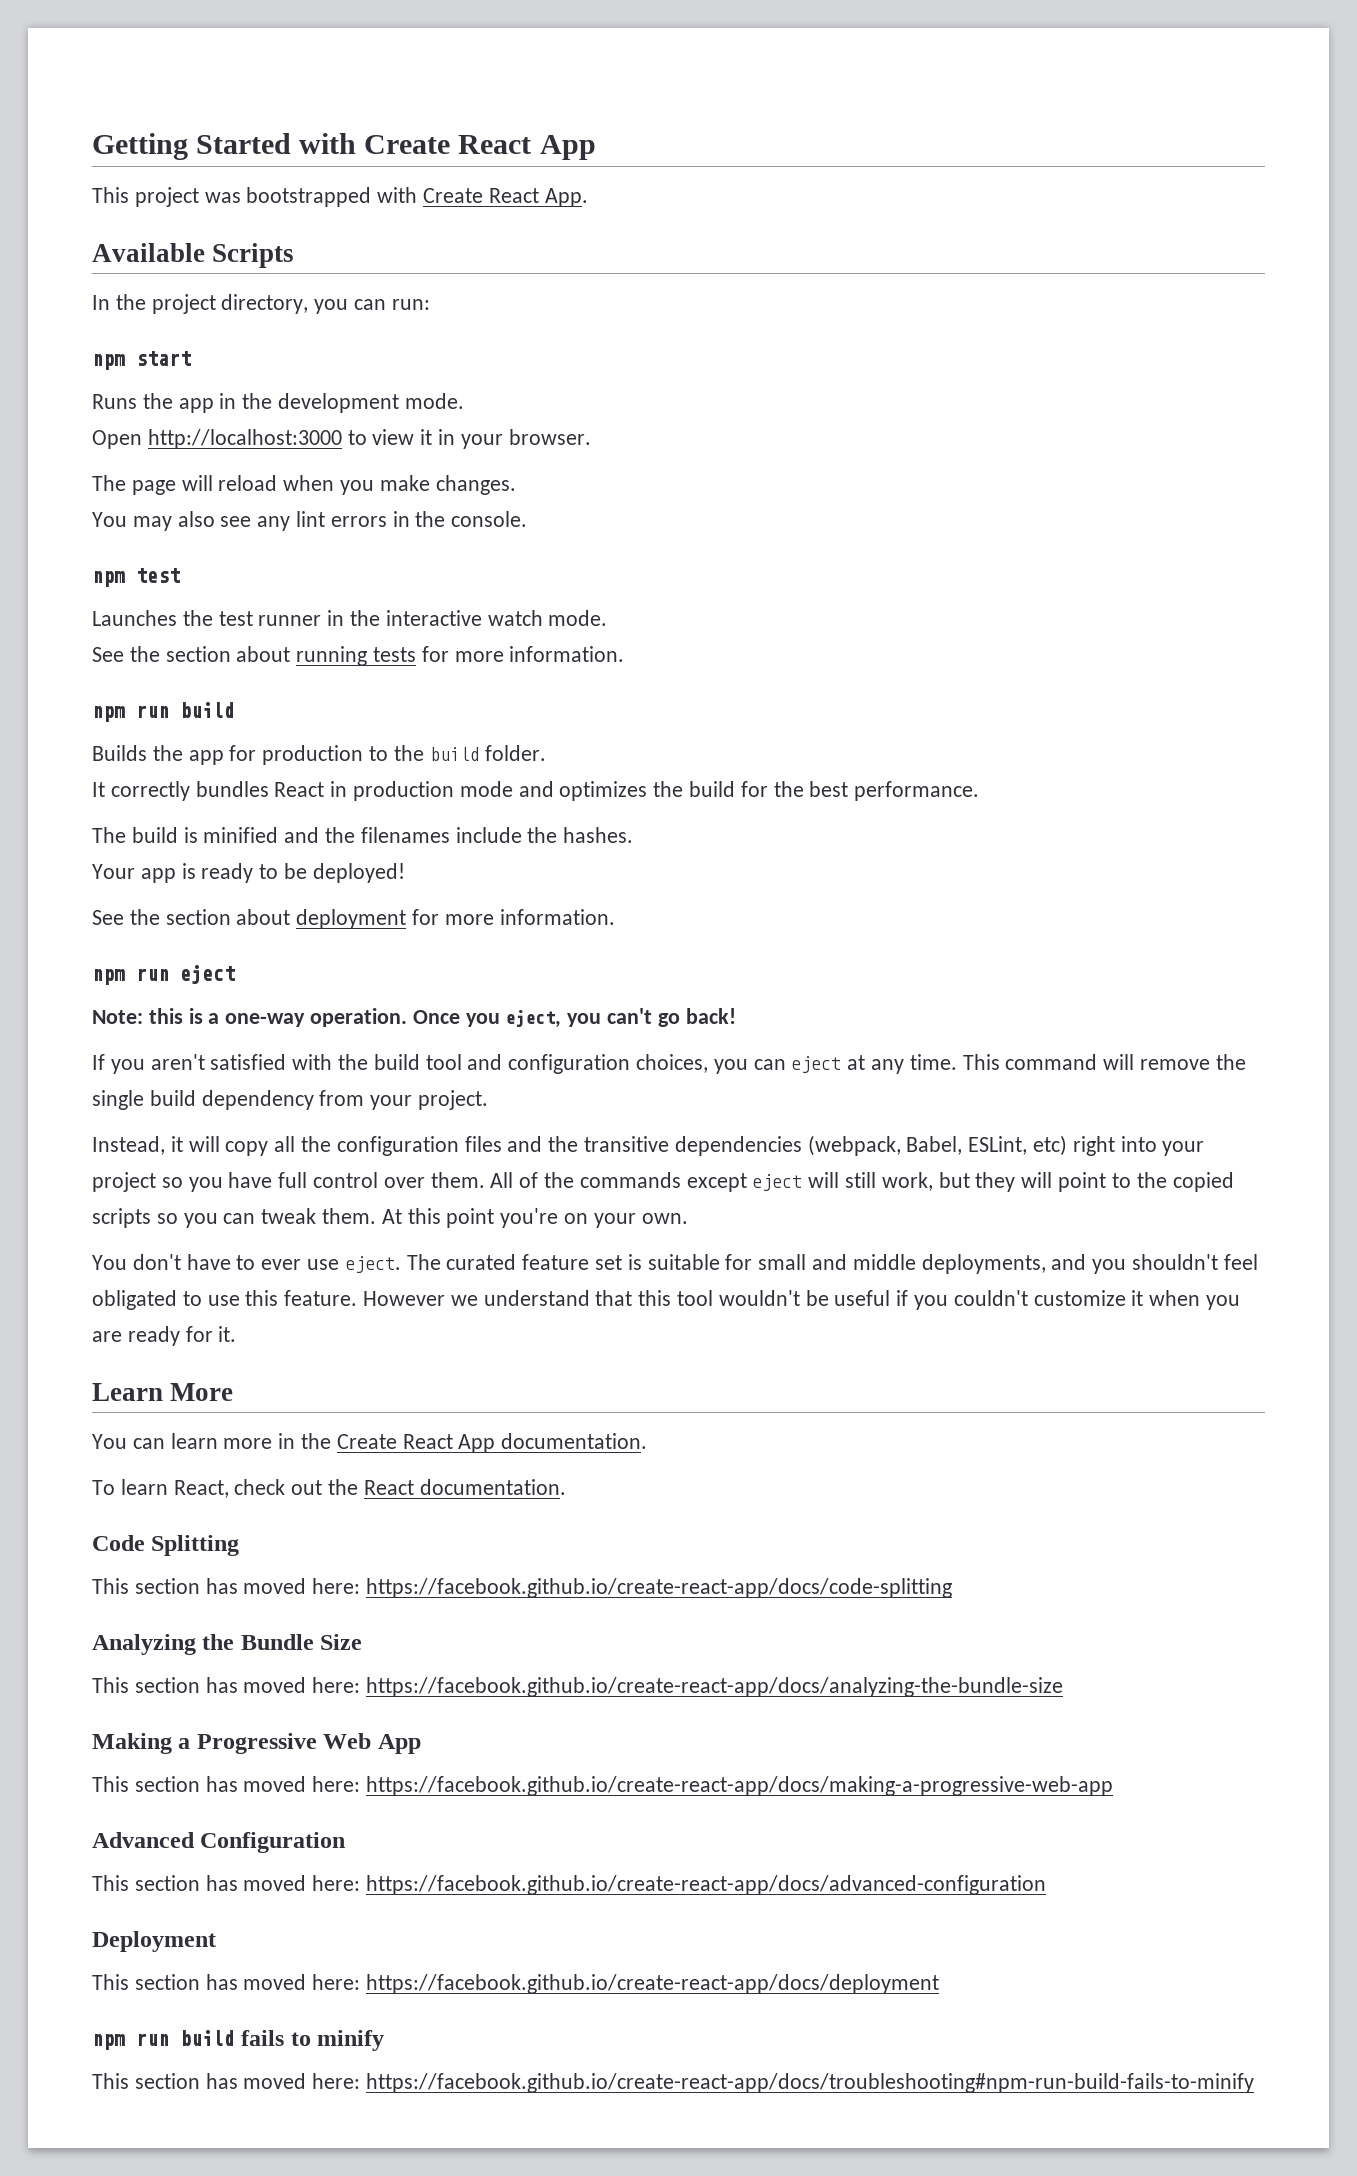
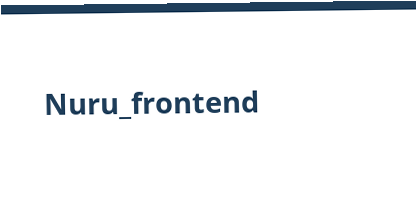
- Getting Started with Create React App
- This project was bootstrapped with Create React App.
- Available Scripts
- In the project directory, you can run:
- npm start
- Runs the app in the development mode.
- Open http://localhost:3000 to view it in your browser.
- The page will reload when you make changes.
- You may also see any lint errors in the console.
- npm test
- Launches the test runner in the interactive watch mode.
- See the section about running tests for more information.
- npm run build
- Builds the app for production to the build folder.
- It correctly bundles React in production mode and optimizes the build for the best performance.
- The build is minified and the filenames include the hashes.
- Your app is ready to be deployed!
- See the section about deployment for more information.
- npm run eject
- Note: this is a one-way operation. Once you eject, you can't go back!
- If you aren't satisfied with the build tool and configuration choices, you can eject at any time. This command will remove the single build dependency from your project.
- Instead, it will copy all the configuration files and the transitive dependencies (webpack, Babel, ESLint, etc) right into your project so you have full control over them. All of the commands except eject will still work, but they will point to the copied scripts so you can tweak them. At this point you're on your own.
- You don't have to ever use eject. The curated feature set is suitable for small and middle deployments, and you shouldn't feel obligated to use this feature. However we understand that this tool wouldn't be useful if you couldn't customize it when you are ready for it.
- Learn More
- You can learn more in the Create React App documentation.
- To learn React, check out the React documentation.
- Code Splitting
- This section has moved here: https://facebook.github.io/create-react-app/docs/code-splitting
- Analyzing the Bundle Size
- This section has moved here: https://facebook.github.io/create-react-app/docs/analyzing-the-bundle-size
- Making a Progressive Web App
- This section has moved here: https://facebook.github.io/create-react-app/docs/making-a-progressive-web-app
- Advanced Configuration
- This section has moved here: https://facebook.github.io/create-react-app/docs/advanced-configuration
- Deployment
- This section has moved here: https://facebook.github.io/create-react-app/docs/deployment
- npm run build fails to minify
- This section has moved here: https://facebook.github.io/create-react-app/docs/troubleshooting#npm-run-build-fails-to-minify
+ Nuru_frontend

